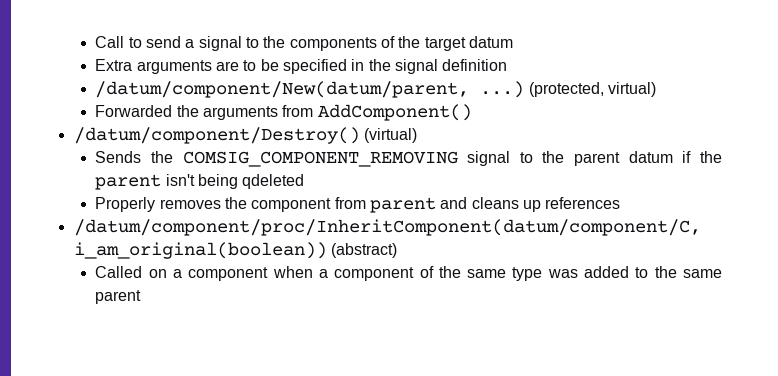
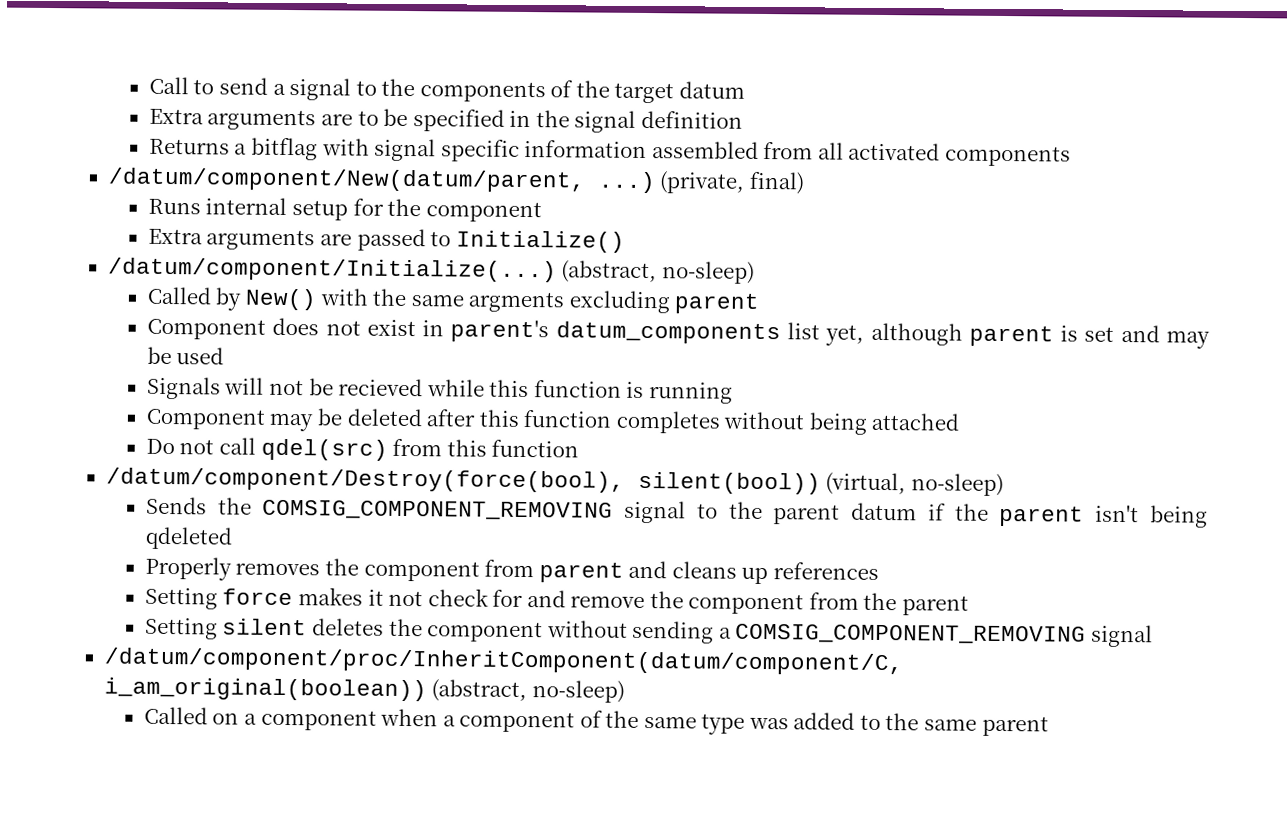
- /datum/component/New(datum/parent, ...) (protected, virtual)
- Forwarded the arguments from AddComponent()
- /datum/component/Destroy() (virtual)
+ Returns a bitflag with signal specific information assembled from all activated components
+ /datum/component/New(datum/parent, ...) (private, final)
+ Runs internal setup for the component
+ Extra arguments are passed to Initialize()
+ /datum/component/Initialize(...) (abstract, no-sleep)
+ Called by New() with the same argments excluding parent
+ Component does not exist in parent's datum_components list yet, although parent is set and may be used
+ Signals will not be recieved while this function is running
+ Component may be deleted after this function completes without being attached
+ Do not call qdel(src) from this function
+ /datum/component/Destroy(force(bool), silent(bool)) (virtual, no-sleep)
+ Setting force makes it not check for and remove the component from the parent
+ Setting silent deletes the component without sending a COMSIG_COMPONENT_REMOVING signal
- /datum/component/proc/InheritComponent(datum/component/C, i_am_original(boolean)) (abstract)
+ /datum/component/proc/InheritComponent(datum/component/C, i_am_original(boolean)) (abstract, no-sleep)

